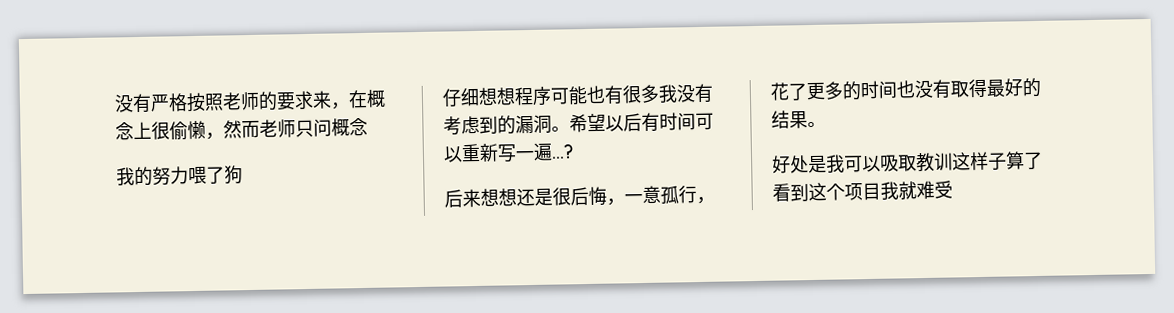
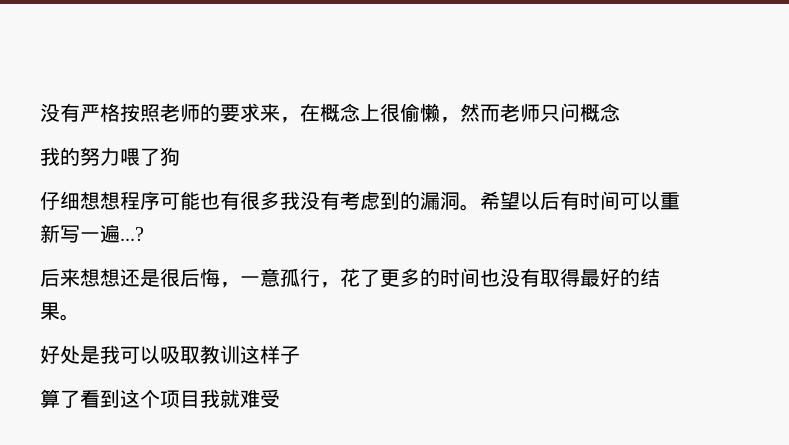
- 好处是我可以吸取教训这样子算了看到这个项目我就难受
+ 好处是我可以吸取教训这样子
+ 算了看到这个项目我就难受

